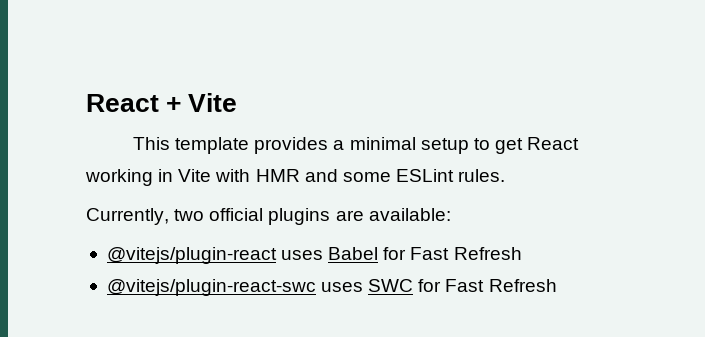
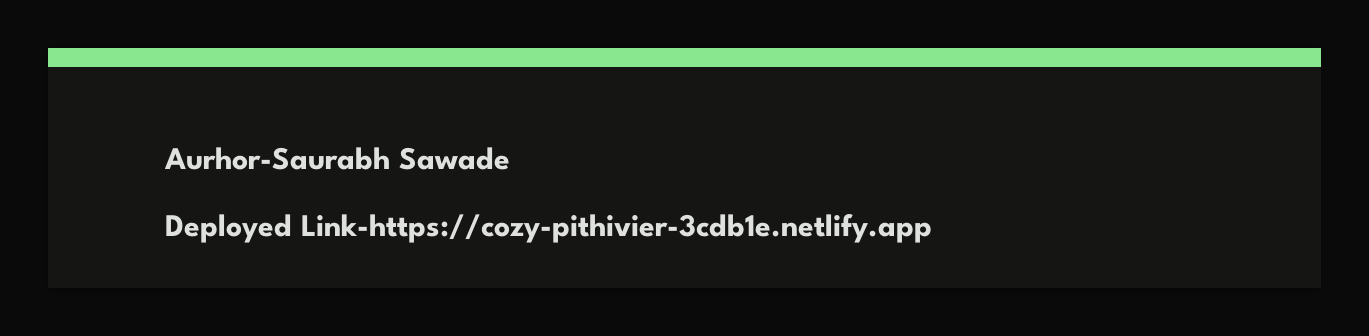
- React + Vite
- This template provides a minimal setup to get React working in Vite with HMR and some ESLint rules.
- Currently, two official plugins are available:
- @vitejs/plugin-react uses Babel for Fast Refresh
- @vitejs/plugin-react-swc uses SWC for Fast Refresh
+ Aurhor-Saurabh Sawade
+ Deployed Link-https://cozy-pithivier-3cdb1e.netlify.app

